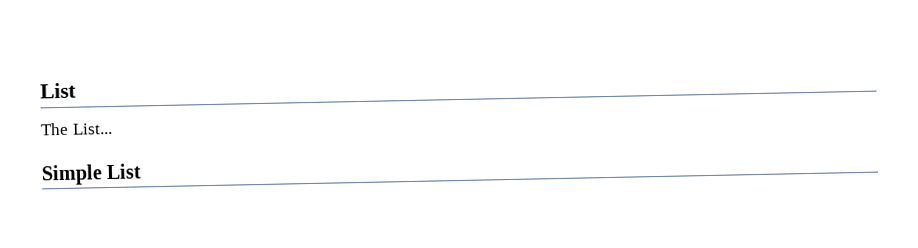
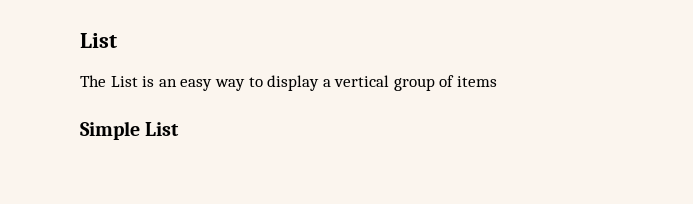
- The List...
+ The List is an easy way to display a vertical group of items

